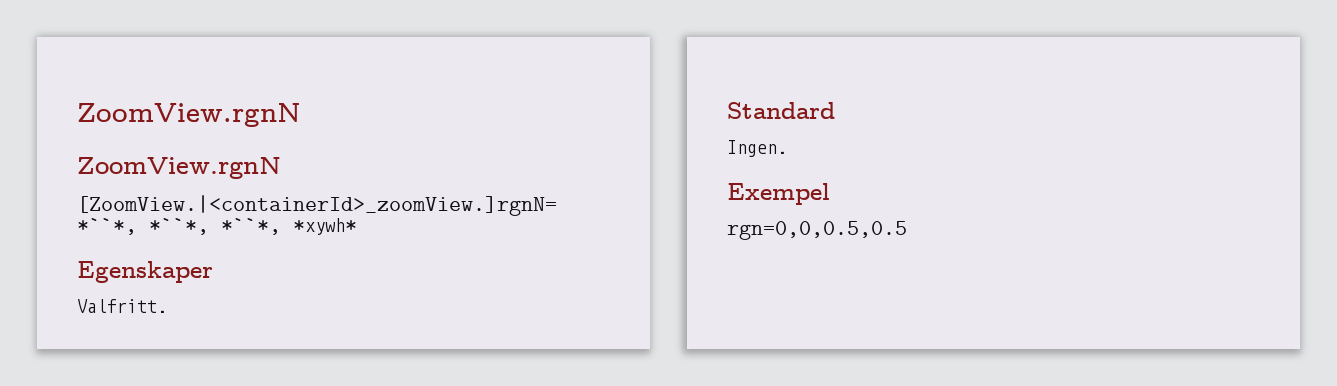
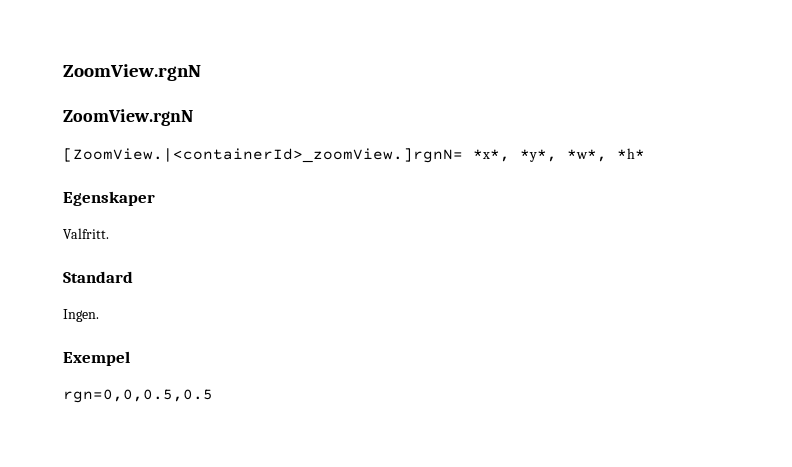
- [ZoomView.|<containerId>_zoomView.]rgnN= *``*, *``*, *``*, *xywh*
+ [ZoomView.|<containerId>_zoomView.]rgnN= *x*, *y*, *w*, *h*

